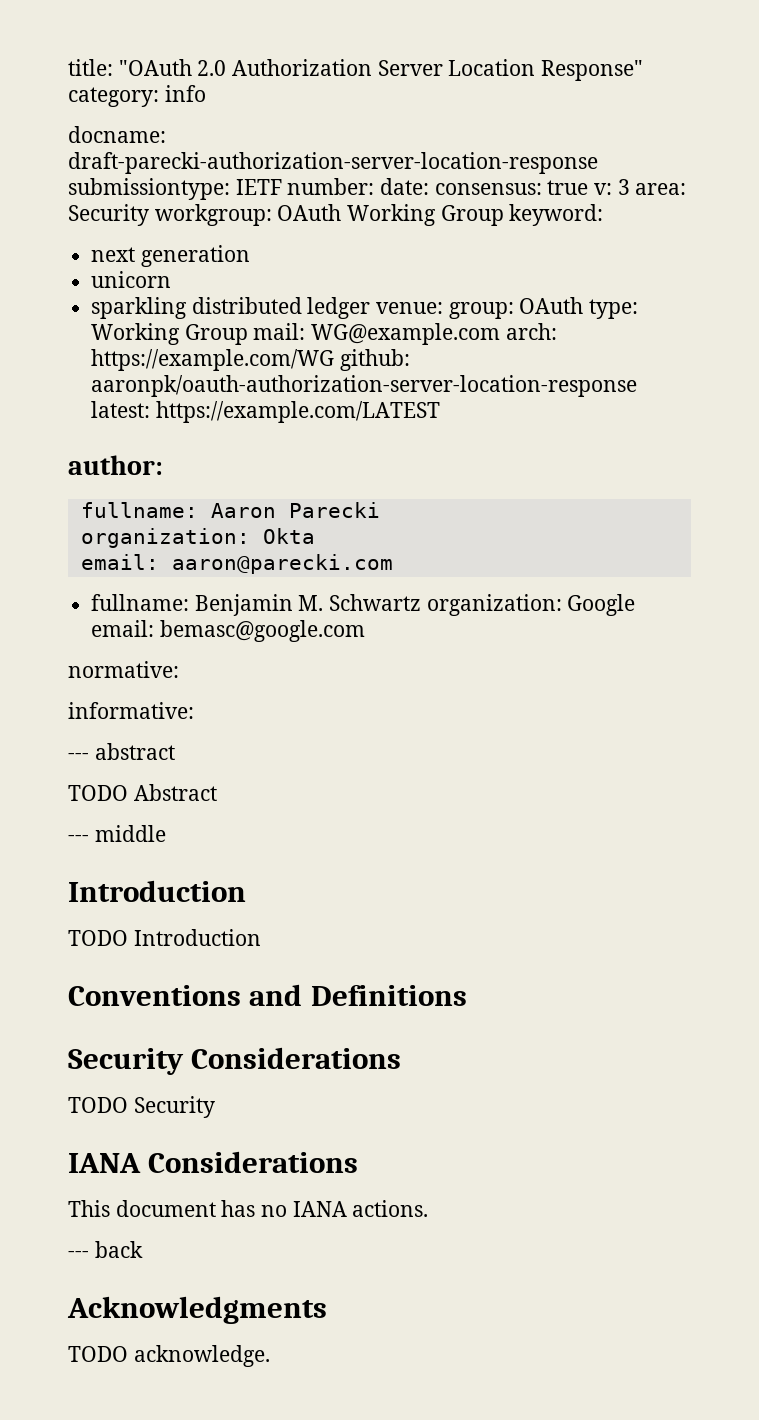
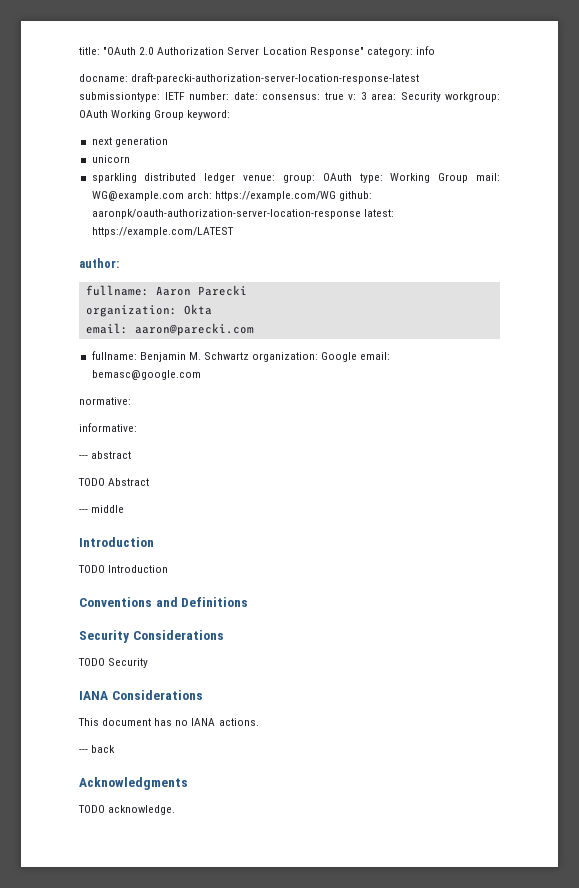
- docname: draft-parecki-authorization-server-location-response submissiontype: IETF number: date: consensus: true v: 3 area: Security workgroup: OAuth Working Group keyword:
+ docname: draft-parecki-authorization-server-location-response-latest submissiontype: IETF number: date: consensus: true v: 3 area: Security workgroup: OAuth Working Group keyword:

